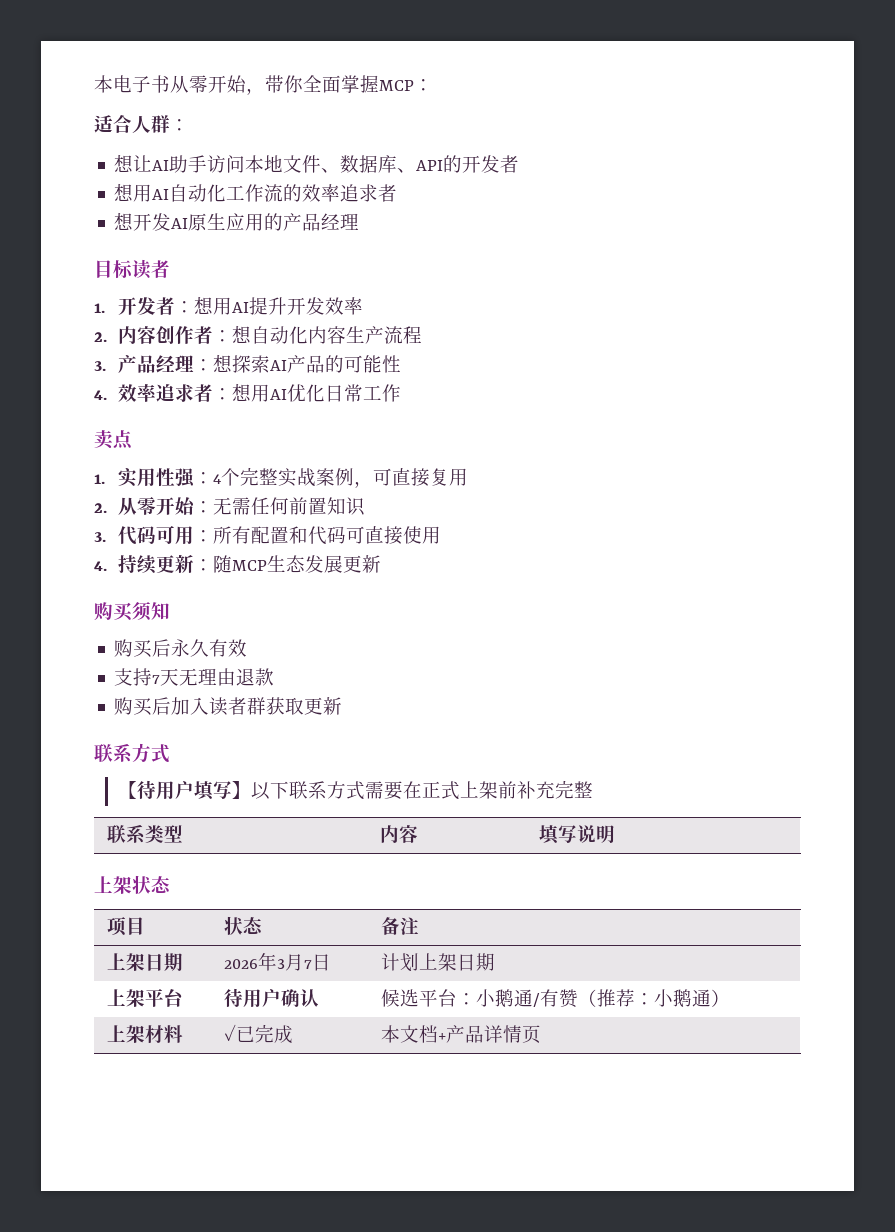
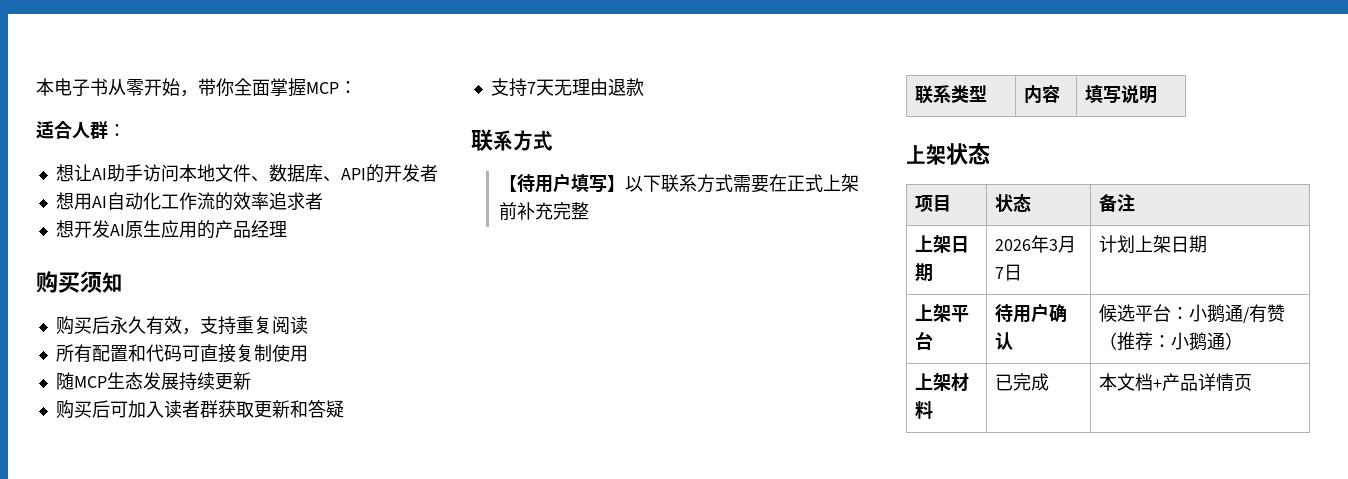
- 目标读者
- 1.开发者：想用AI提升开发效率
- 2.内容创作者：想自动化内容生产流程
- 3.产品经理：想探索AI产品的可能性
- 4.效率追求者：想用AI优化日常工作
- 卖点
- 1.实用性强：4个完整实战案例，可直接复用
- 2.从零开始：无需任何前置知识
- 3.代码可用：所有配置和代码可直接使用
- 4.持续更新：随MCP生态发展更新
- 购买后永久有效
+ 购买后永久有效，支持重复阅读
+ 所有配置和代码可直接复制使用
+ 随MCP生态发展持续更新
+ 购买后可加入读者群获取更新和答疑
- 购买后加入读者群获取更新
- 上架材料 | ✓已完成 | 本文档+产品详情页
+ 上架材料 | 已完成 | 本文档+产品详情页

